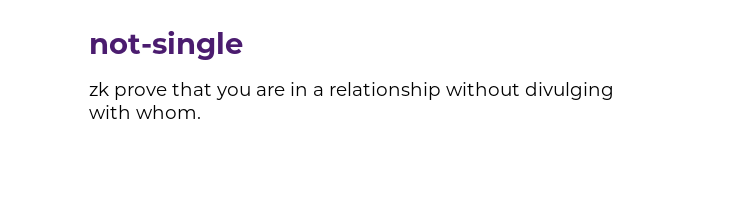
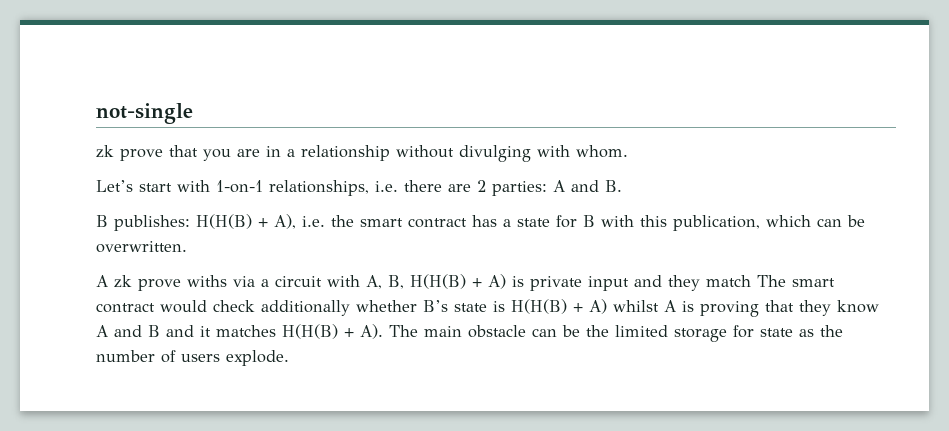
+ Let’s start with 1-on-1 relationships, i.e. there are 2 parties: A and B.
+ B publishes: H(H(B) + A), i.e. the smart contract has a state for B with this publication, which can be overwritten.
+ A zk prove withs via a circuit with A, B, H(H(B) + A) is private input and they match The smart contract would check additionally whether B’s state is H(H(B) + A) whilst A is proving that they know A and B and it matches H(H(B) + A). The main obstacle can be the limited storage for state as the number of users explode.

